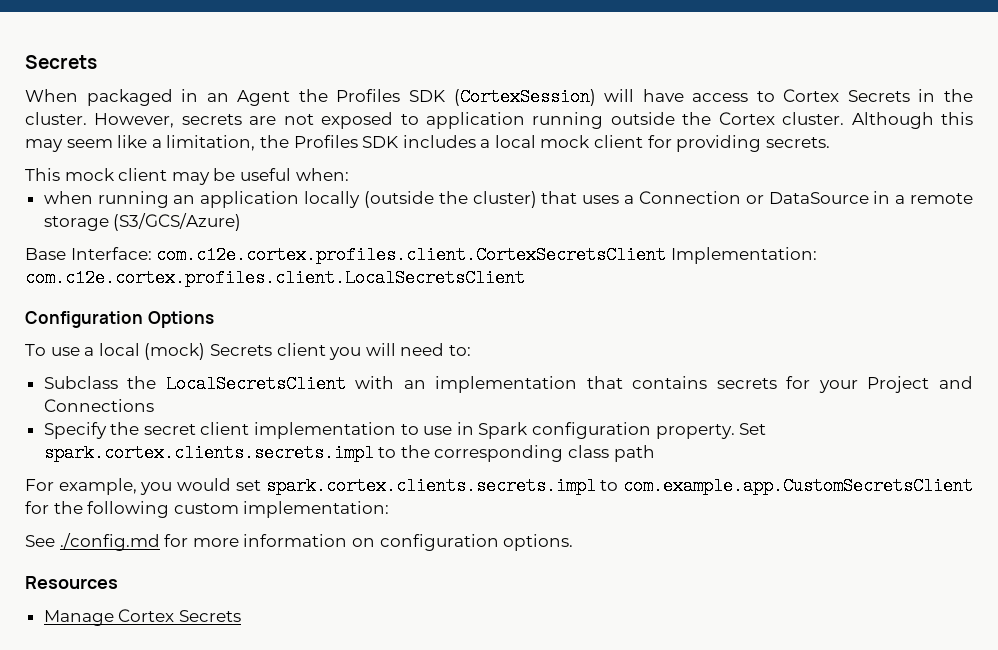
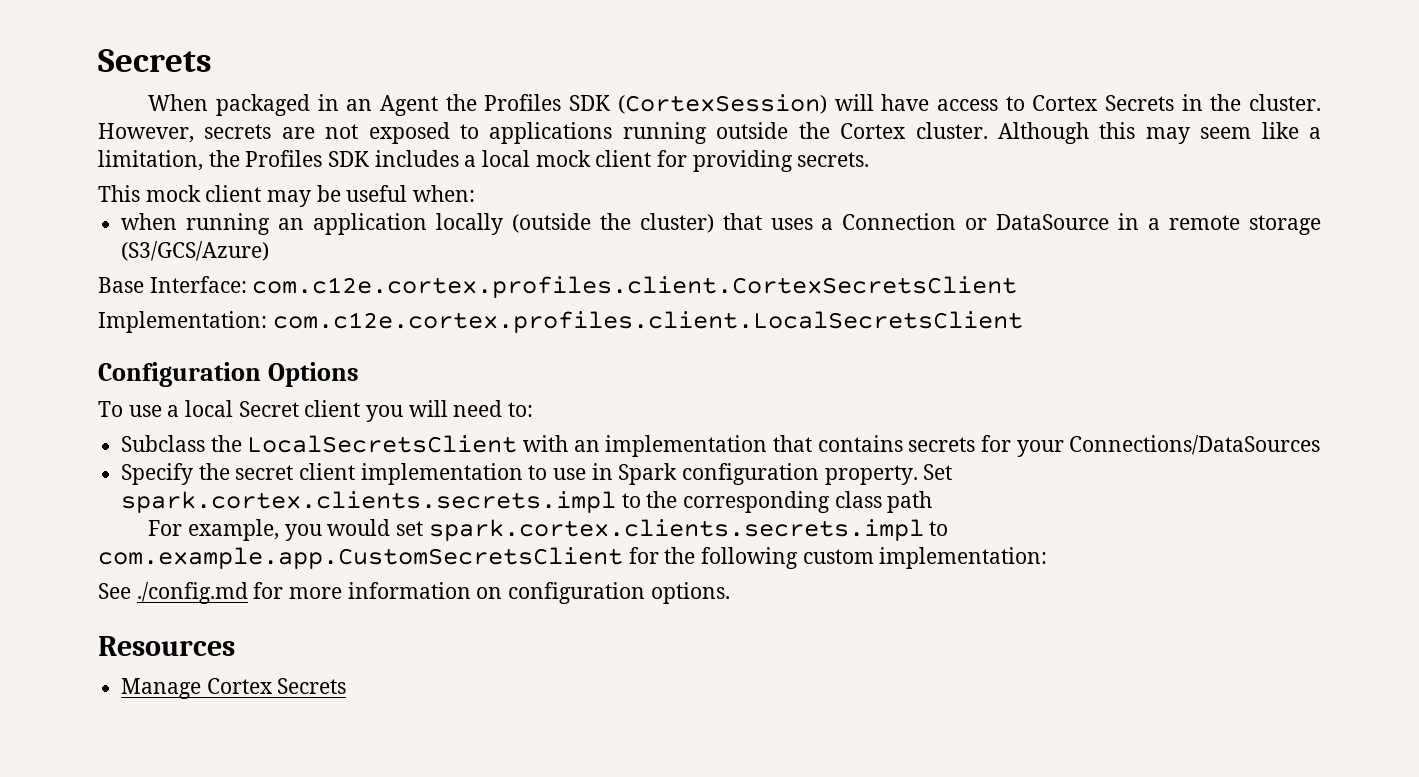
- However, secrets are not exposed to application running outside the Cortex cluster.
+ However, secrets are not exposed to applications running outside the Cortex cluster.
- Base Interface: com.c12e.cortex.profiles.client.CortexSecretsClient Implementation: com.c12e.cortex.profiles.client.LocalSecretsClient
+ Base Interface: com.c12e.cortex.profiles.client.CortexSecretsClient
+ Implementation: com.c12e.cortex.profiles.client.LocalSecretsClient
- To use a local (mock) Secrets client you will need to:
+ To use a local Secret client you will need to:
- Subclass the LocalSecretsClient with an implementation that contains secrets for your Project and Connections
+ Subclass the LocalSecretsClient with an implementation that contains secrets for your Connections/DataSources

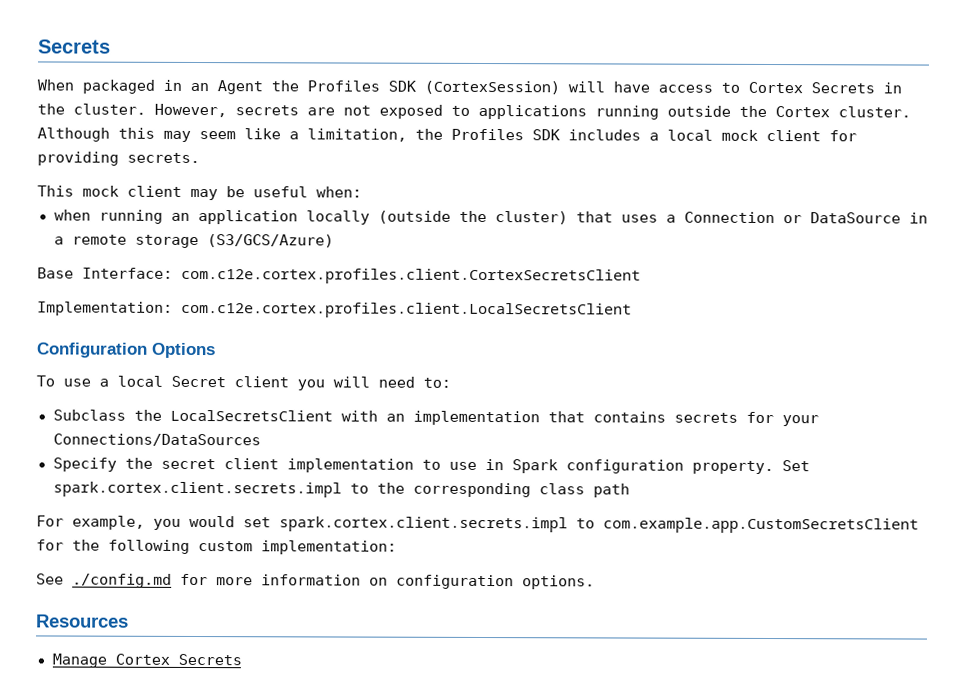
- Set spark.cortex.clients.secrets.impl to the corresponding class path
+ Set spark.cortex.client.secrets.impl to the corresponding class path
- For example, you would set spark.cortex.clients.secrets.impl to com.example.app.CustomSecretsClient for the following custom implementation:
+ For example, you would set spark.cortex.client.secrets.impl to com.example.app.CustomSecretsClient for the following custom implementation:

